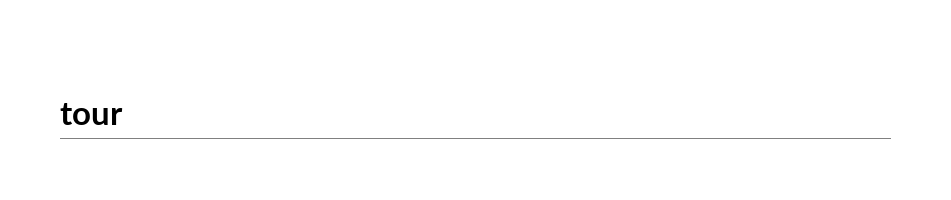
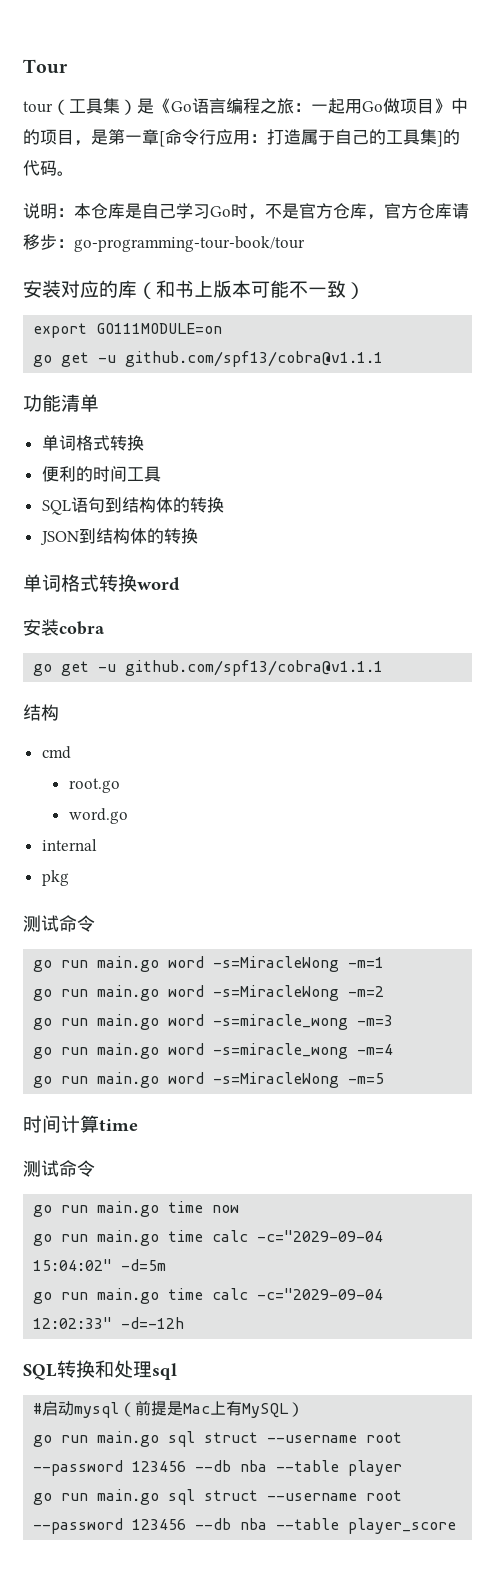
- tour
+ Tour
+ tour（工具集）是《Go语言编程之旅：一起用Go做项目》中的项目，是第一章[命令行应用：打造属于自己的工具集]的代码。
+ 说明：本仓库是自己学习Go时，不是官方仓库，官方仓库请移步：go-programming-tour-book/tour
+ 安装对应的库（和书上版本可能不一致）
+ export GO111MODULE=on
+ go get -u github.com/spf13/cobra@v1.1.1
+ 功能清单
+ 单词格式转换
+ 便利的时间工具
+ SQL语句到结构体的转换
+ JSON到结构体的转换
+ 单词格式转换word
+ 安装cobra
+ go get -u github.com/spf13/cobra@v1.1.1
+ 结构
+ cmd
+ root.go
+ word.go
+ internal
+ pkg
+ 测试命令
+ go run main.go word -s=MiracleWong -m=1
+ go run main.go word -s=MiracleWong -m=2
+ go run main.go word -s=miracle_wong -m=3
+ go run main.go word -s=miracle_wong -m=4
+ go run main.go word -s=MiracleWong -m=5
+ 时间计算time
+ 测试命令
+ go run main.go time now
+ go run main.go time calc -c="2029-09-04 15:04:02" -d=5m
+ go run main.go time calc -c="2029-09-04 12:02:33" -d=-12h
+ SQL转换和处理sql
+ #启动mysql（前提是Mac上有MySQL）
+ go run main.go sql struct --username root --password 123456 --db nba --table player
+ go run main.go sql struct --username root --password 123456 --db nba --table player_score

